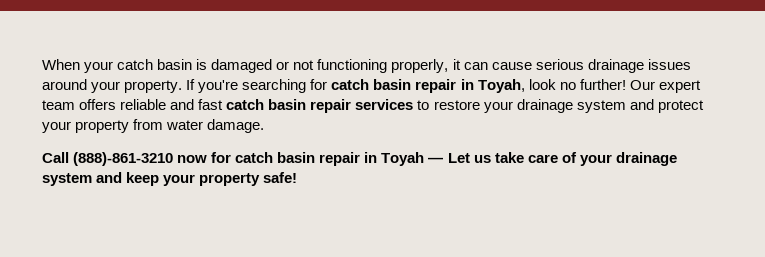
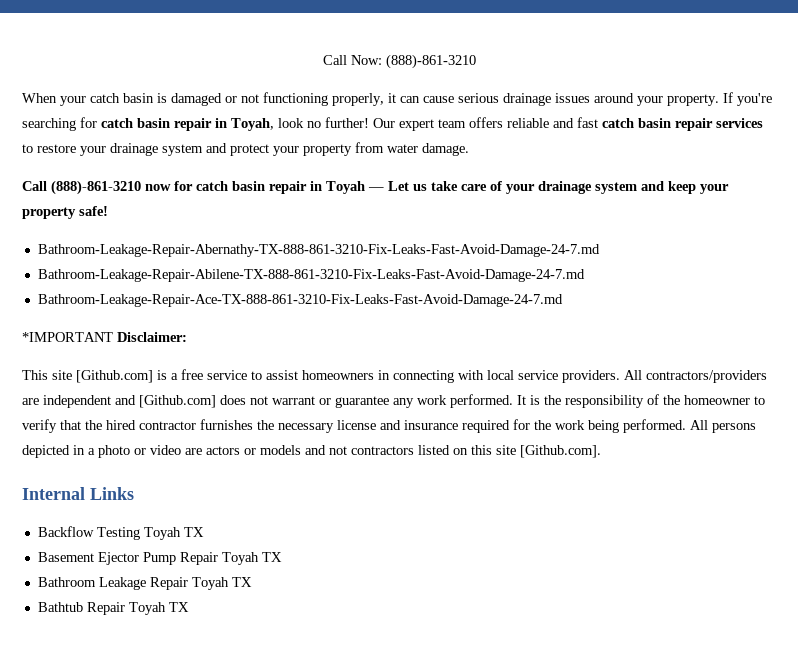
+ Call Now: (888)-861-3210
+ Bathroom-Leakage-Repair-Abernathy-TX-888-861-3210-Fix-Leaks-Fast-Avoid-Damage-24-7.md
+ Bathroom-Leakage-Repair-Abilene-TX-888-861-3210-Fix-Leaks-Fast-Avoid-Damage-24-7.md
+ Bathroom-Leakage-Repair-Ace-TX-888-861-3210-Fix-Leaks-Fast-Avoid-Damage-24-7.md
+ *IMPORTANT Disclaimer:
+ This site [Github.com] is a free service to assist homeowners in connecting with local service providers. All contractors/providers are independent and [Github.com] does not warrant or guarantee any work performed. It is the responsibility of the homeowner to verify that the hired contractor furnishes the necessary license and insurance required for the work being performed. All persons depicted in a photo or video are actors or models and not contractors listed on this site [Github.com].
+ Internal Links
+ Backflow Testing Toyah TX
+ Basement Ejector Pump Repair Toyah TX
+ Bathroom Leakage Repair Toyah TX
+ Bathtub Repair Toyah TX

